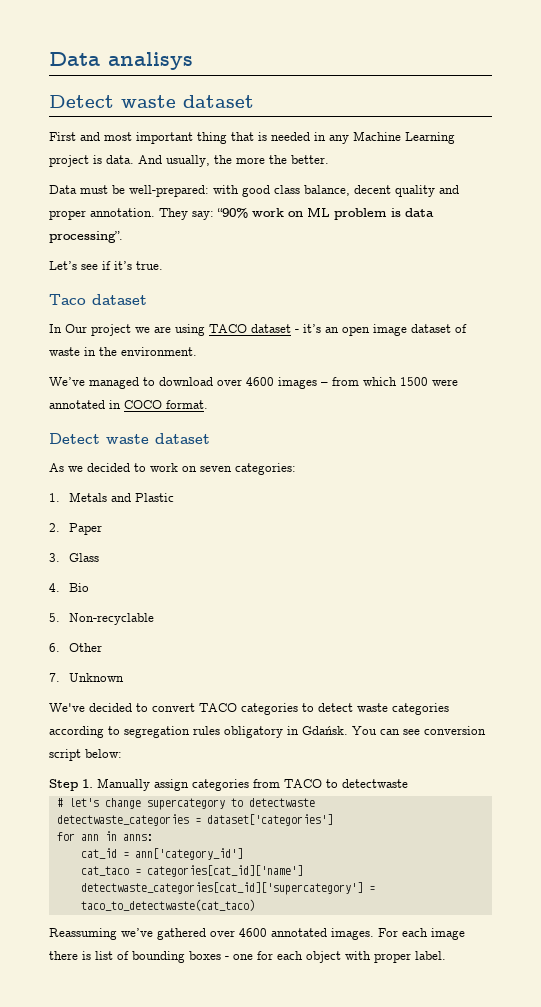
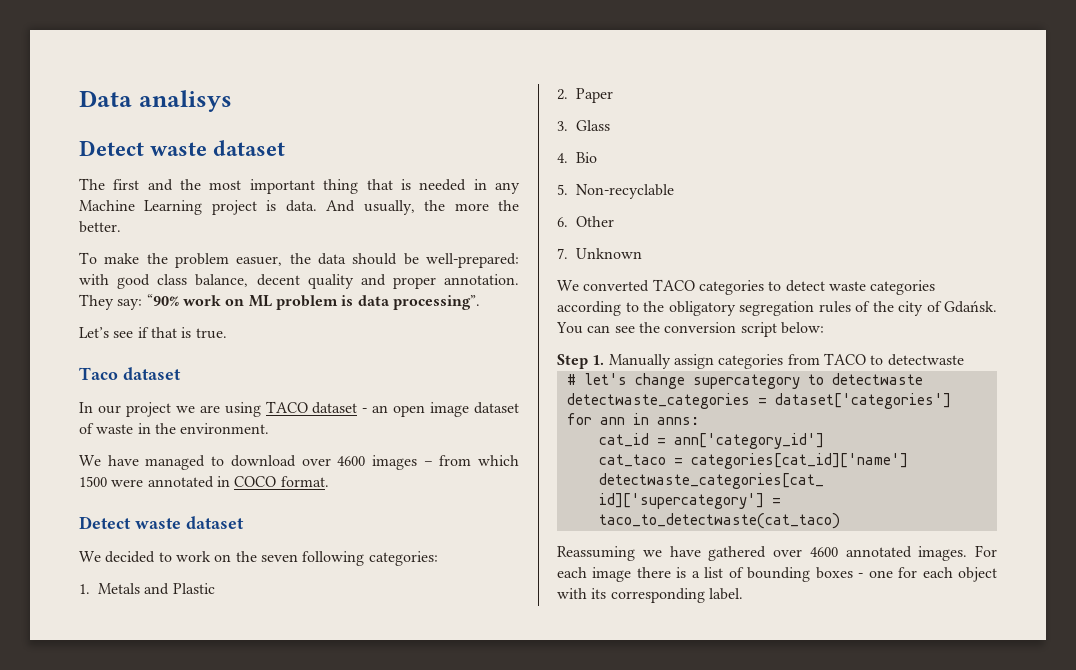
- First and most important thing that is needed in any Machine Learning project is data.
+ The first and the most important thing that is needed in any Machine Learning project is data.
- Data must be well-prepared: with good class balance, decent quality and proper annotation.
+ To make the problem easuer, the data should be well-prepared: with good class balance, decent quality and proper annotation.
- Let’s see if it’s true.
+ Let’s see if that is true.
- In Our project we are using TACO dataset - it’s an open image dataset of waste in the environment.
+ In our project we are using TACO dataset - an open image dataset of waste in the environment.
- We’ve managed to download over 4600 images – from which 1500 were annotated in COCO format.
+ We have managed to download over 4600 images – from which 1500 were annotated in COCO format.
- As we decided to work on seven categories:
+ We decided to work on the seven following categories:
- We've decided to convert TACO categories to detect waste categories according to segregation rules obligatory in Gdańsk.
+ We converted TACO categories to detect waste categories according to the obligatory segregation rules of the city of Gdańsk.
- You can see conversion script below:
+ You can see the conversion script below:
- Reassuming we’ve gathered over 4600 annotated images.
+ Reassuming we have gathered over 4600 annotated images.
- For each image there is list of bounding boxes - one for each object with proper label.
+ For each image there is a list of bounding boxes - one for each object with its corresponding label.

